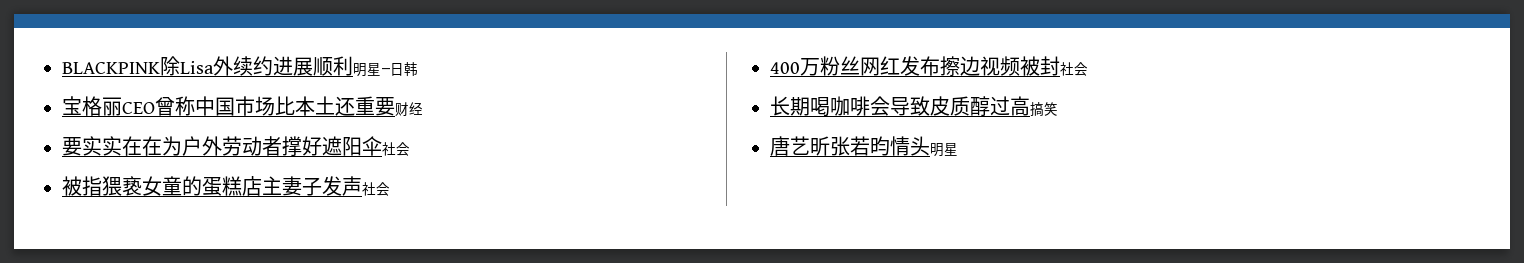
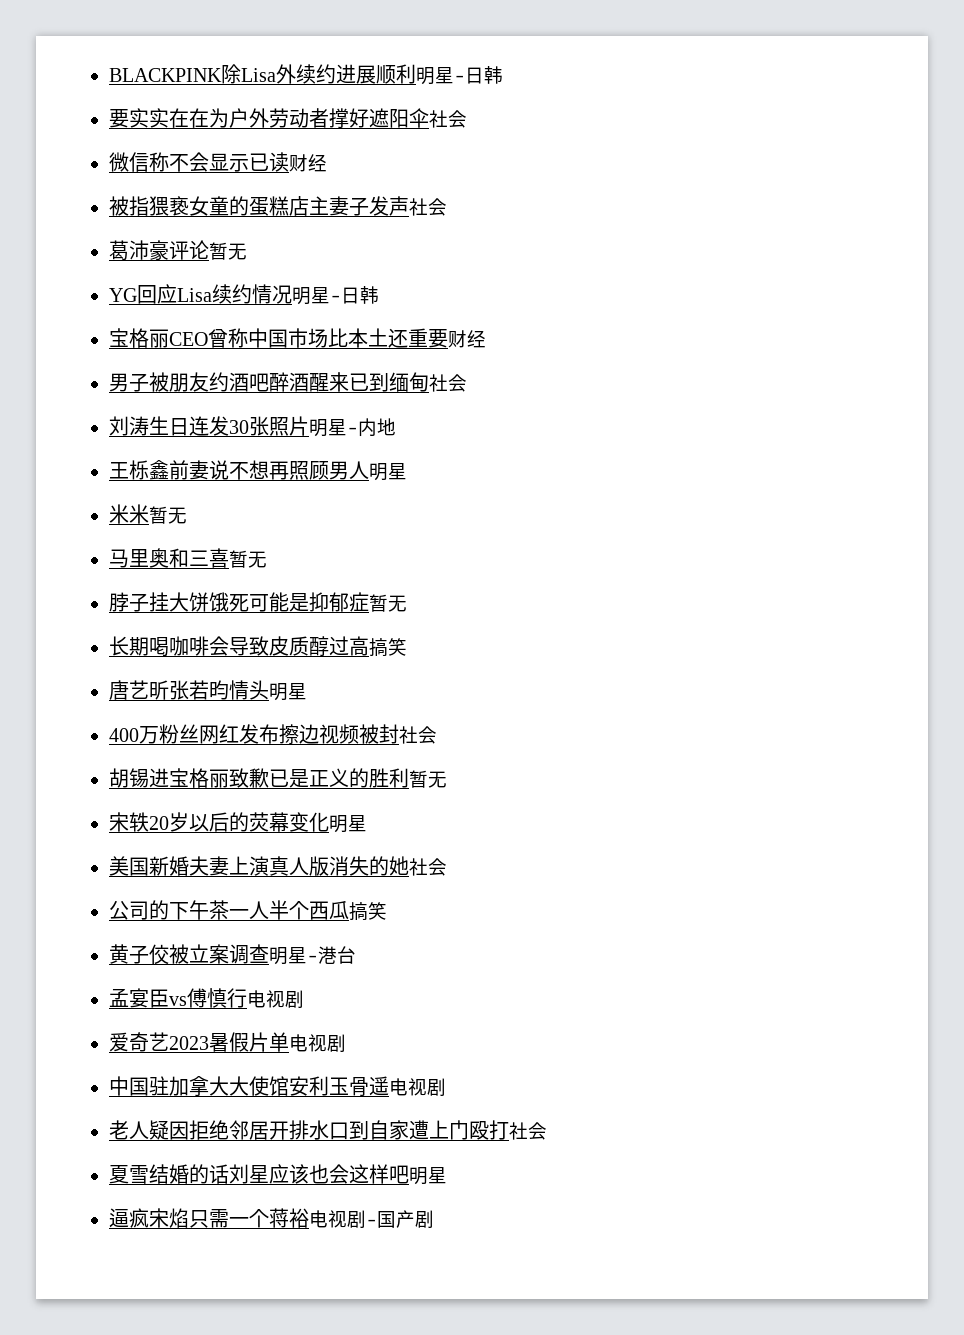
+ 要实实在在为户外劳动者撑好遮阳伞社会
+ 微信称不会显示已读财经
+ 被指猥亵女童的蛋糕店主妻子发声社会
+ 葛沛豪评论暂无
+ YG回应Lisa续约情况明星-日韩
- 要实实在在为户外劳动者撑好遮阳伞社会
- 被指猥亵女童的蛋糕店主妻子发声社会
- 400万粉丝网红发布擦边视频被封社会
+ 男子被朋友约酒吧醉酒醒来已到缅甸社会
+ 刘涛生日连发30张照片明星-内地
+ 王栎鑫前妻说不想再照顾男人明星
+ 米米暂无
+ 马里奥和三喜暂无
+ 脖子挂大饼饿死可能是抑郁症暂无
+ 400万粉丝网红发布擦边视频被封社会
+ 胡锡进宝格丽致歉已是正义的胜利暂无
+ 宋轶20岁以后的荧幕变化明星
+ 美国新婚夫妻上演真人版消失的她社会
+ 公司的下午茶一人半个西瓜搞笑
+ 黄子佼被立案调查明星-港台
+ 孟宴臣vs傅慎行电视剧
+ 爱奇艺2023暑假片单电视剧
+ 中国驻加拿大大使馆安利玉骨遥电视剧
+ 老人疑因拒绝邻居开排水口到自家遭上门殴打社会
+ 夏雪结婚的话刘星应该也会这样吧明星
+ 逼疯宋焰只需一个蒋裕电视剧-国产剧

